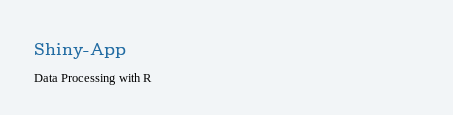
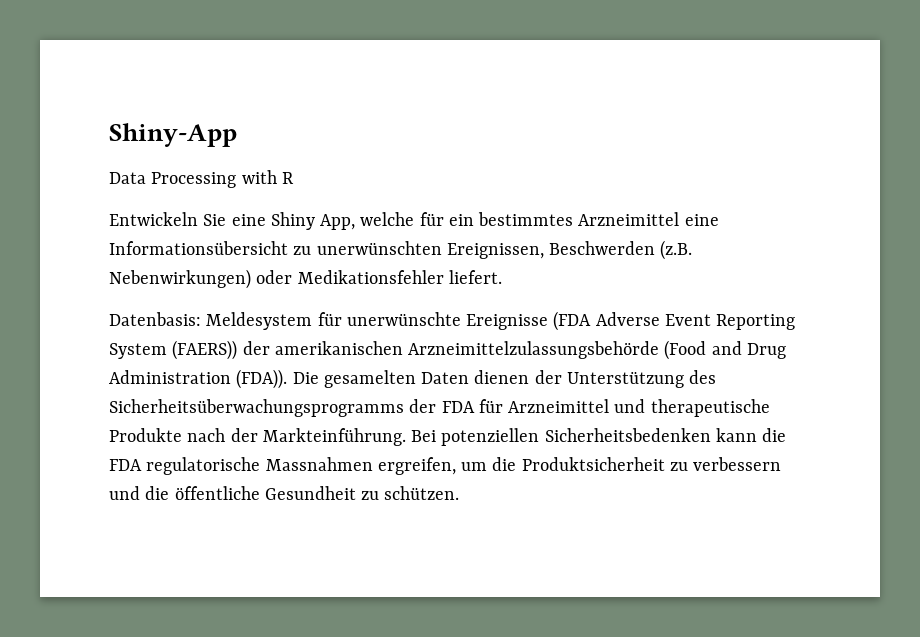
+ Entwickeln Sie eine Shiny App, welche für ein bestimmtes Arzneimittel eine Informationsübersicht zu unerwünschten Ereignissen, Beschwerden (z.B. Nebenwirkungen) oder Medikationsfehler liefert.
+ Datenbasis: Meldesystem für unerwünschte Ereignisse (FDA Adverse Event Reporting System (FAERS)) der amerikanischen Arzneimittelzulassungsbehörde (Food and Drug Administration (FDA)). Die gesamelten Daten dienen der Unterstützung des Sicherheitsüberwachungsprogramms der FDA für Arzneimittel und therapeutische Produkte nach der Markteinführung. Bei potenziellen Sicherheitsbedenken kann die FDA regulatorische Massnahmen ergreifen, um die Produktsicherheit zu verbessern und die öffentliche Gesundheit zu schützen.

